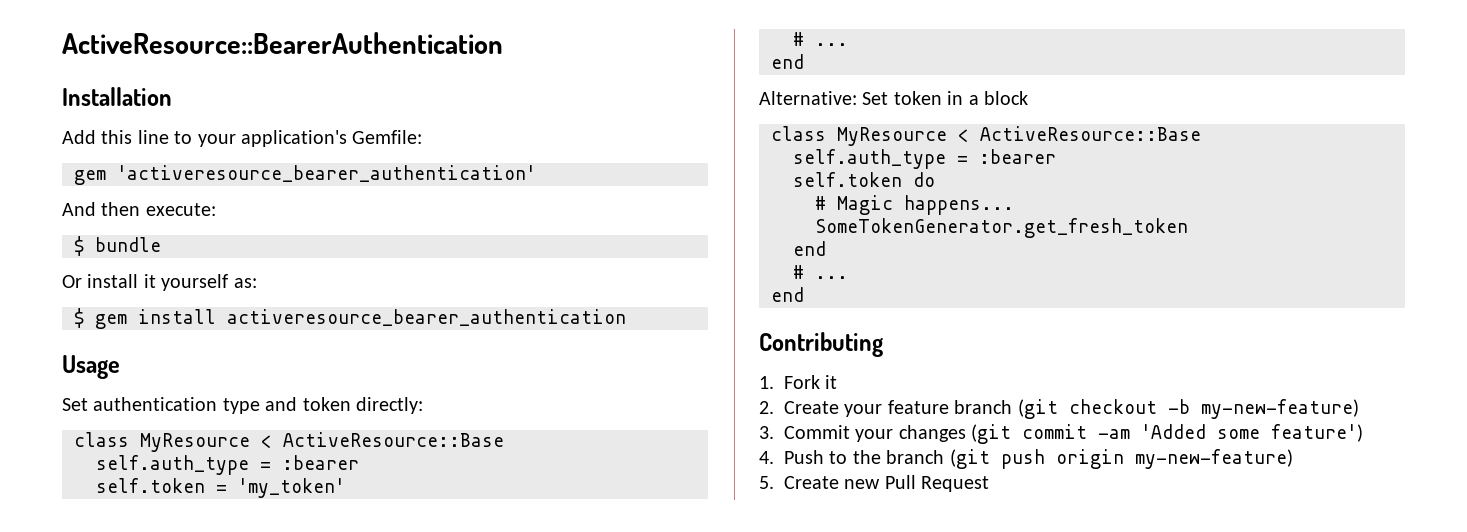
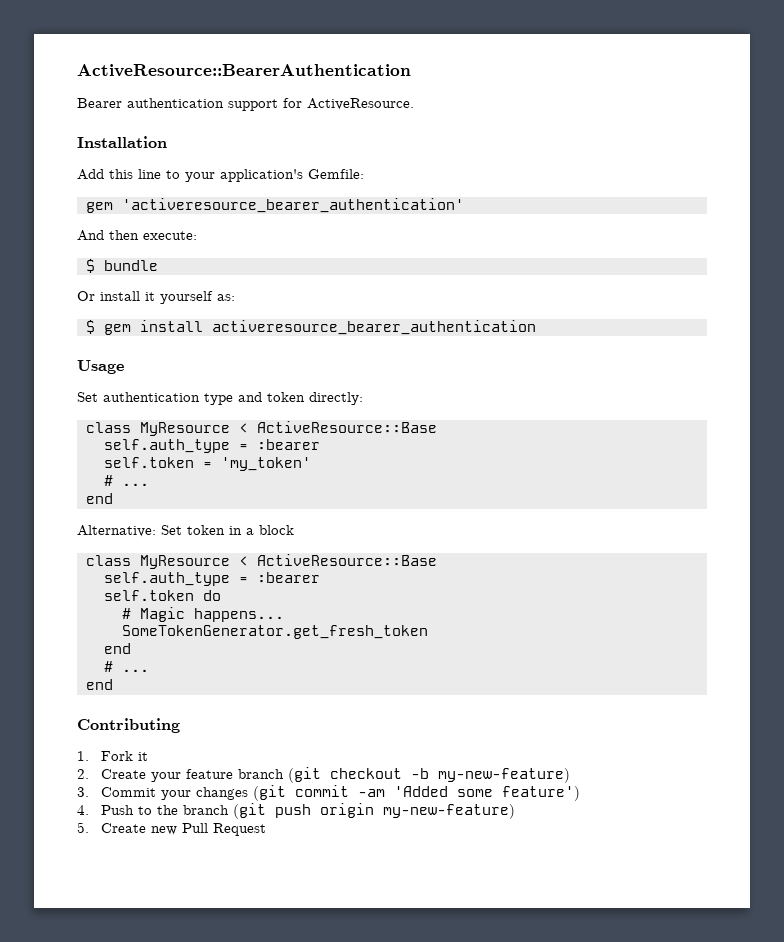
+ Bearer authentication support for ActiveResource.

